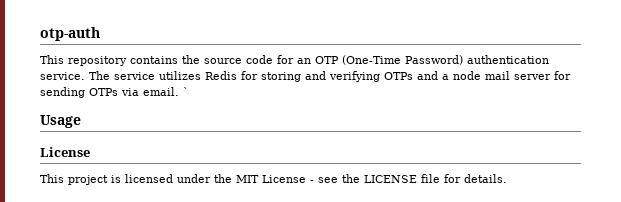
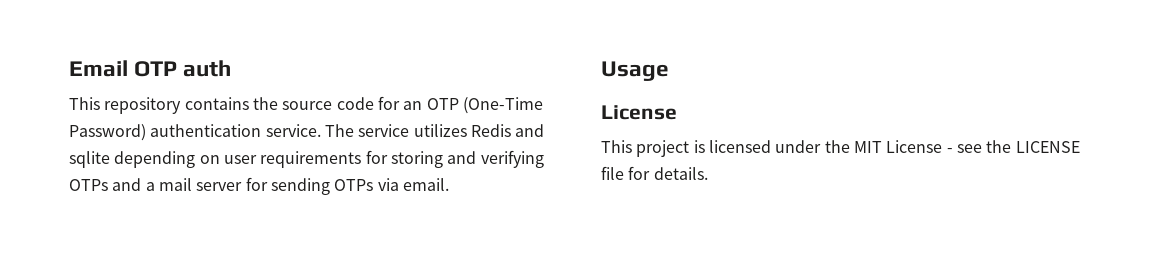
- otp-auth
+ Email OTP auth
- The service utilizes Redis for storing and verifying OTPs and a node mail server for sending OTPs via email. `
+ The service utilizes Redis and sqlite depending on user requirements for storing and verifying OTPs and a mail server for sending OTPs via email.

